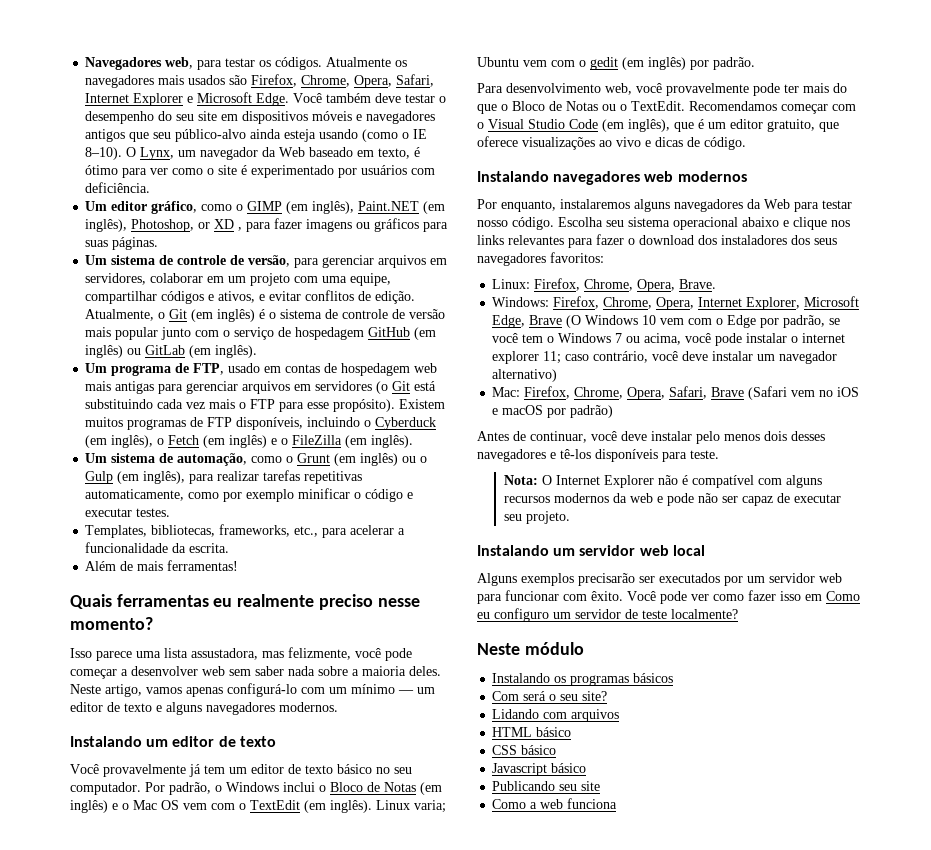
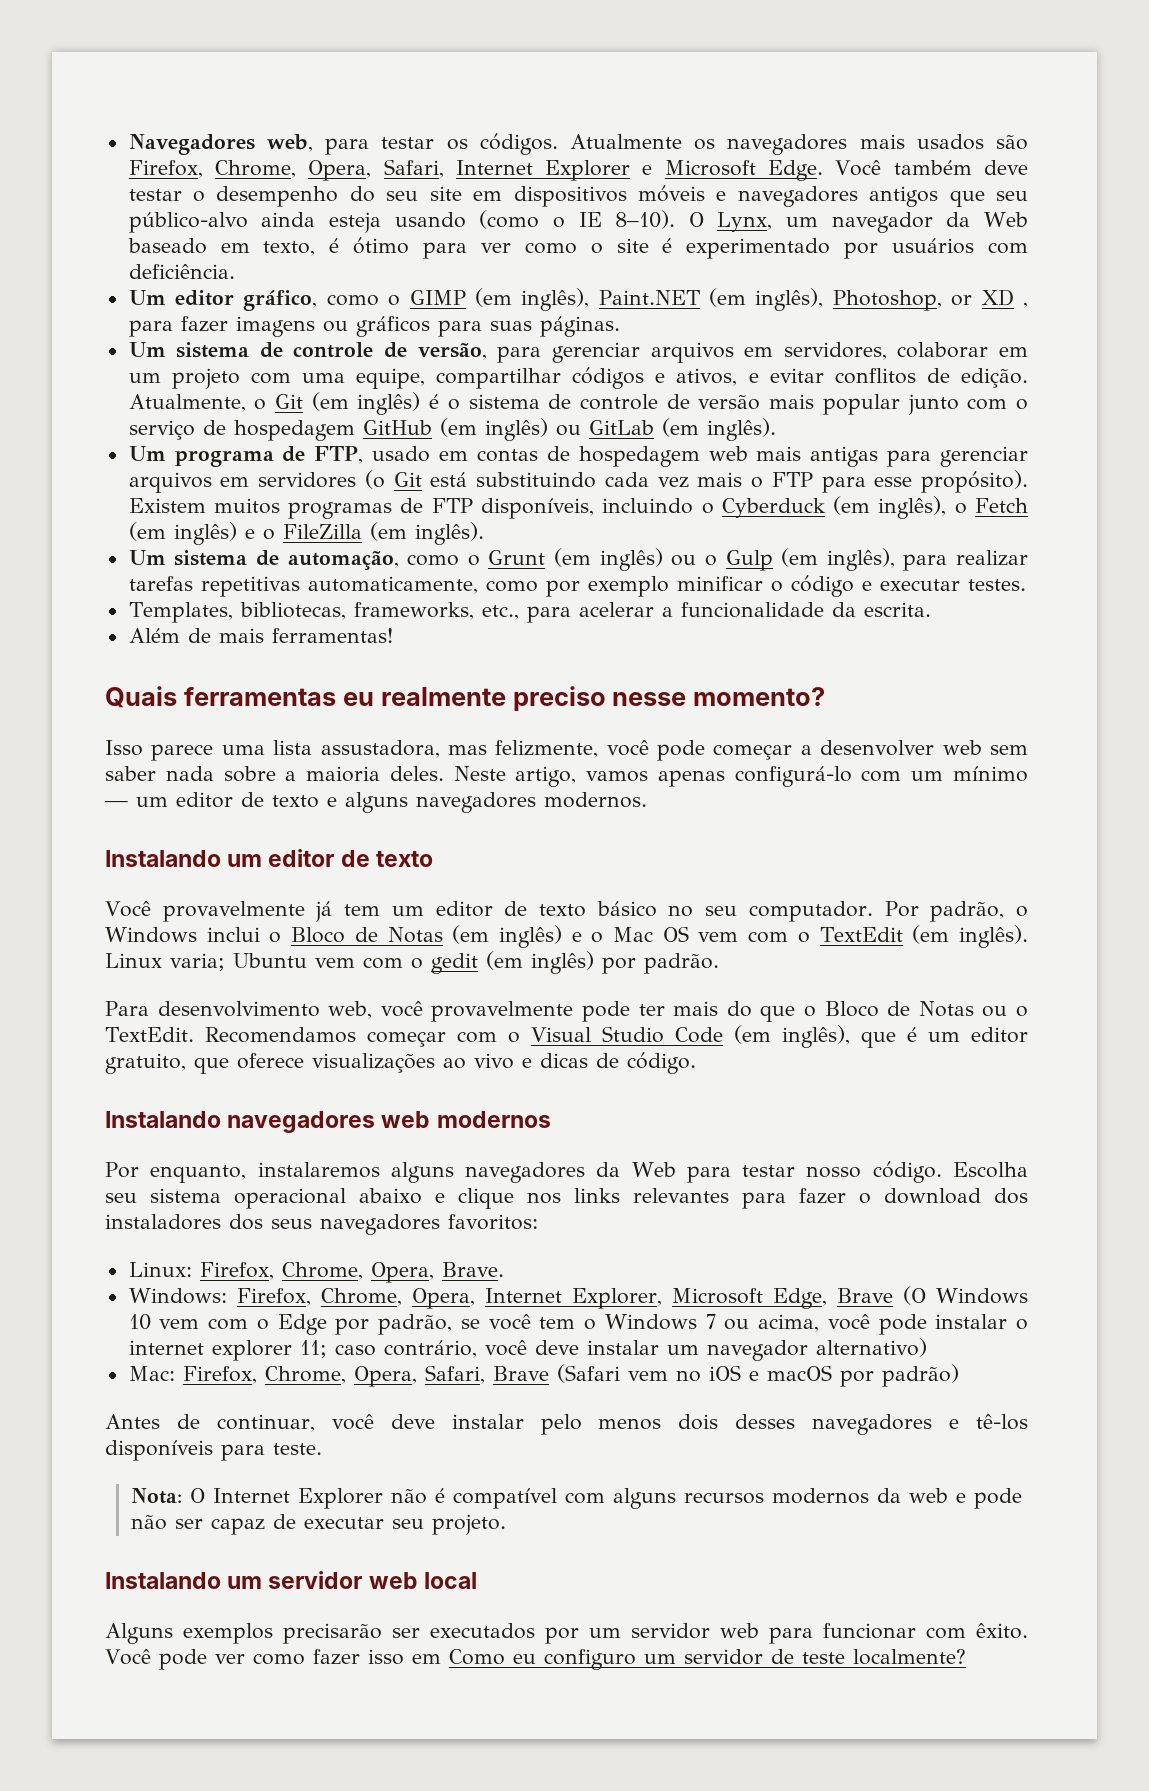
- Neste módulo
- Instalando os programas básicos
- Com será o seu site?
- Lidando com arquivos
- HTML básico
- CSS básico
- Javascript básico
- Publicando seu site
- Como a web funciona

